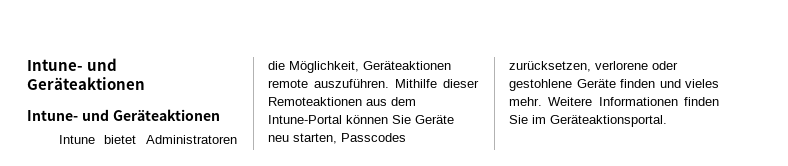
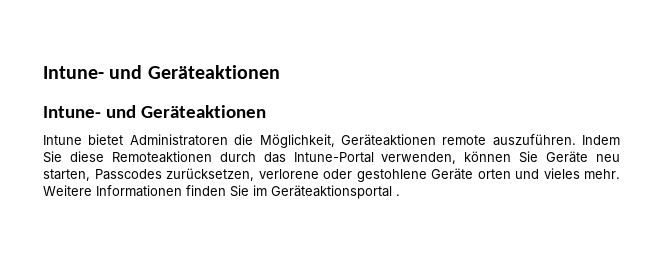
- Mithilfe dieser Remoteaktionen aus dem Intune-Portal können Sie Geräte neu starten, Passcodes zurücksetzen, verlorene oder gestohlene Geräte finden und vieles mehr.
+ Indem Sie diese Remoteaktionen durch das Intune-Portal verwenden, können Sie Geräte neu starten, Passcodes zurücksetzen, verlorene oder gestohlene Geräte orten und vieles mehr.
- Weitere Informationen finden Sie im Geräteaktionsportal.
+ Weitere Informationen finden Sie im Geräteaktionsportal .

